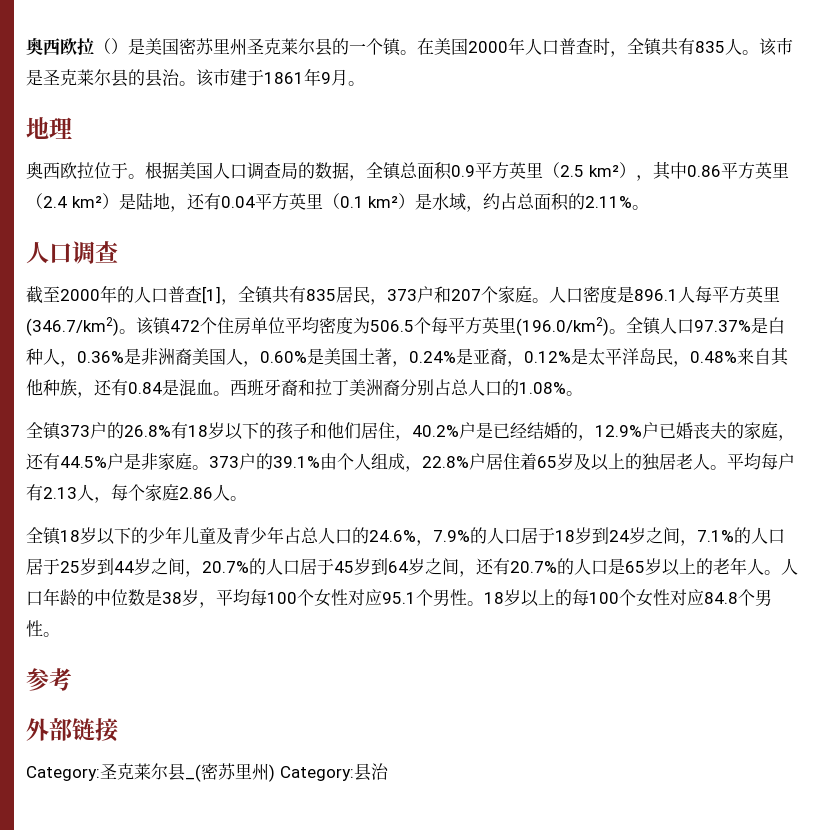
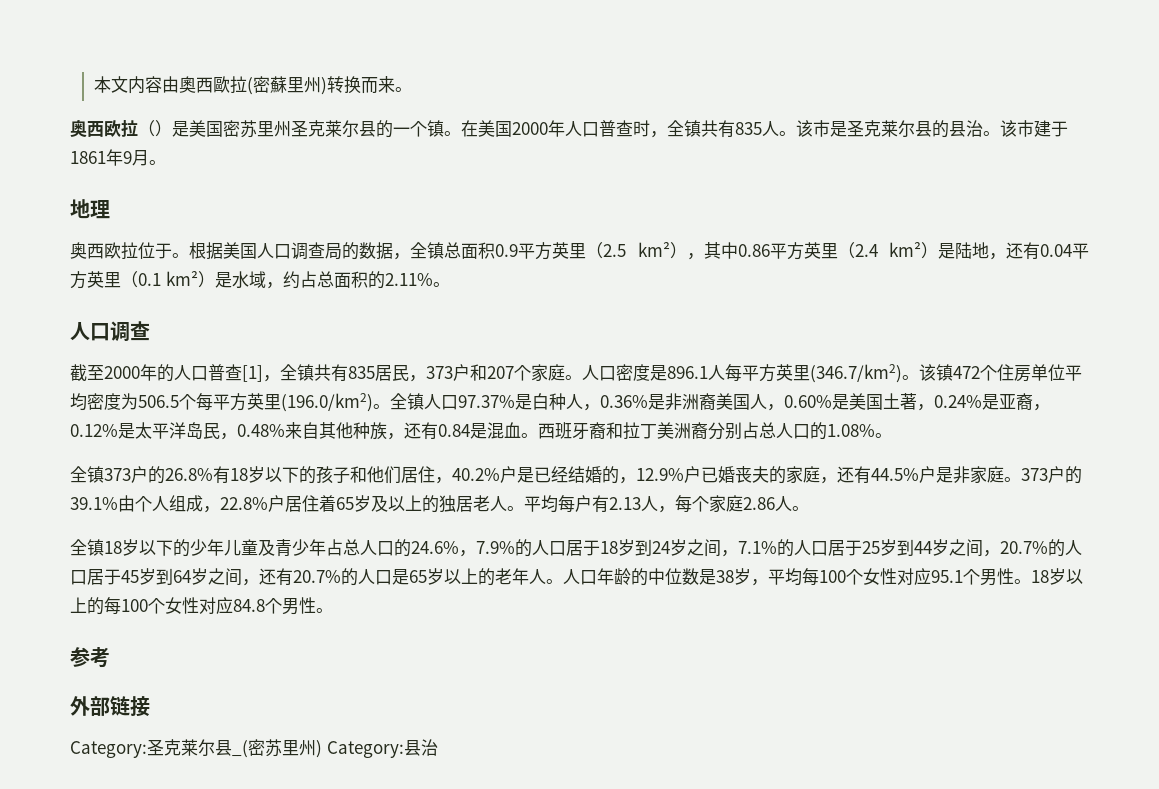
+ 本文内容由奧西歐拉(密蘇里州)转换而来。

